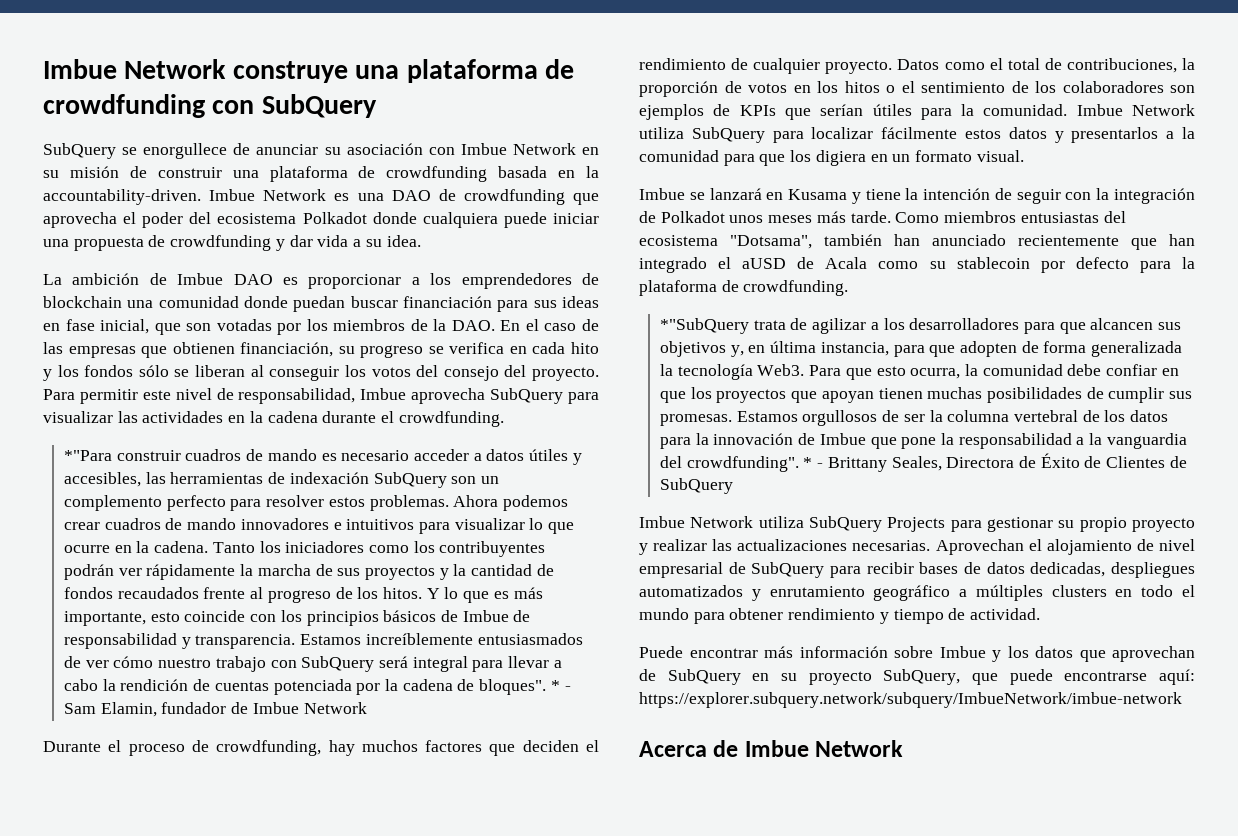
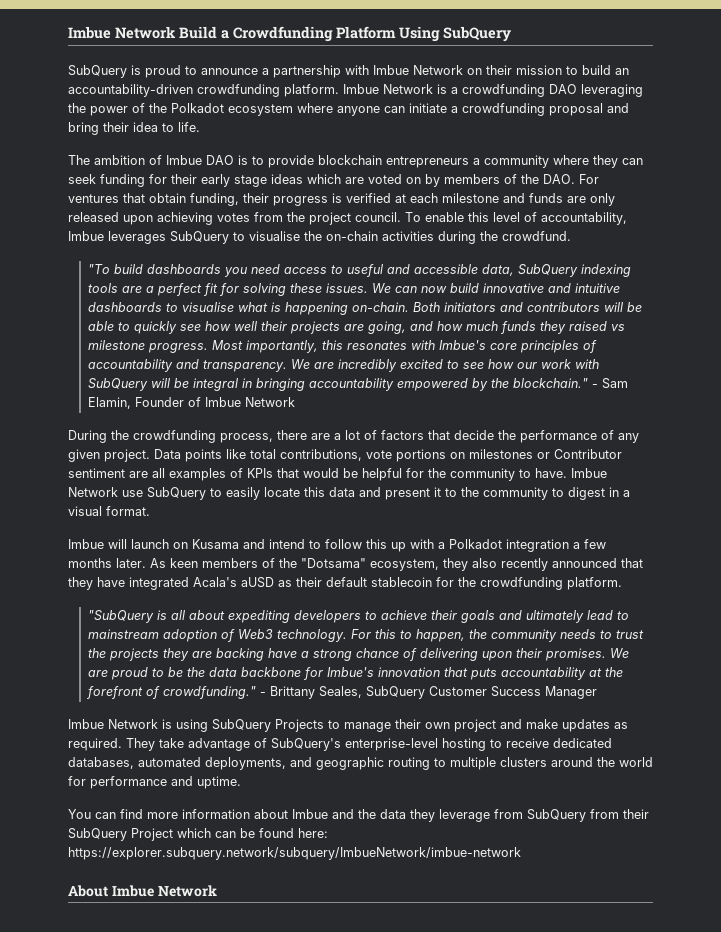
- Imbue Network construye una plataforma de crowdfunding con SubQuery
- SubQuery se enorgullece de anunciar su asociación con Imbue Network en su misión de construir una plataforma de crowdfunding basada en la accountability-driven. Imbue Network es una DAO de crowdfunding que aprovecha el poder del ecosistema Polkadot donde cualquiera puede iniciar una propuesta de crowdfunding y dar vida a su idea.
- La ambición de Imbue DAO es proporcionar a los emprendedores de blockchain una comunidad donde puedan buscar financiación para sus ideas en fase inicial, que son votadas por los miembros de la DAO. En el caso de las empresas que obtienen financiación, su progreso se verifica en cada hito y los fondos sólo se liberan al conseguir los votos del consejo del proyecto. Para permitir este nivel de responsabilidad, Imbue aprovecha SubQuery para visualizar las actividades en la cadena durante el crowdfunding.
- *"Para construir cuadros de mando es necesario acceder a datos útiles y accesibles, las herramientas de indexación SubQuery son un complemento perfecto para resolver estos problemas. Ahora podemos crear cuadros de mando innovadores e intuitivos para visualizar lo que ocurre en la cadena. Tanto los iniciadores como los contribuyentes podrán ver rápidamente la marcha de sus proyectos y la cantidad de fondos recaudados frente al progreso de los hitos. Y lo que es más importante, esto coincide con los principios básicos de Imbue de responsabilidad y transparencia. Estamos increíblemente entusiasmados de ver cómo nuestro trabajo con SubQuery será integral para llevar a cabo la rendición de cuentas potenciada por la cadena de bloques". * - Sam Elamin, fundador de Imbue Network
+ Imbue Network Build a Crowdfunding Platform Using SubQuery
+ SubQuery is proud to announce a partnership with Imbue Network on their mission to build an accountability-driven crowdfunding platform. Imbue Network is a crowdfunding DAO leveraging the power of the Polkadot ecosystem where anyone can initiate a crowdfunding proposal and bring their idea to life.
+ The ambition of Imbue DAO is to provide blockchain entrepreneurs a community where they can seek funding for their early stage ideas which are voted on by members of the DAO. For ventures that obtain funding, their progress is verified at each milestone and funds are only released upon achieving votes from the project council. To enable this level of accountability, Imbue leverages SubQuery to visualise the on-chain activities during the crowdfund.
+ "To build dashboards you need access to useful and accessible data, SubQuery indexing tools are a perfect fit for solving these issues. We can now build innovative and intuitive dashboards to visualise what is happening on-chain. Both initiators and contributors will be able to quickly see how well their projects are going, and how much funds they raised vs milestone progress. Most importantly, this resonates with Imbue's core principles of accountability and transparency. We are incredibly excited to see how our work with SubQuery will be integral in bringing accountability empowered by the blockchain." - Sam Elamin, Founder of Imbue Network
- Durante el proceso de crowdfunding, hay muchos factores que deciden el rendimiento de cualquier proyecto. Datos como el total de contribuciones, la proporción de votos en los hitos o el sentimiento de los colaboradores son ejemplos de KPIs que serían útiles para la comunidad. Imbue Network utiliza SubQuery para localizar fácilmente estos datos y presentarlos a la comunidad para que los digiera en un formato visual.
- Imbue se lanzará en Kusama y tiene la intención de seguir con la integración de Polkadot unos meses más tarde. Como miembros entusiastas del ecosistema "Dotsama", también han anunciado recientemente que han integrado el aUSD de Acala como su stablecoin por defecto para la plataforma de crowdfunding.
- *"SubQuery trata de agilizar a los desarrolladores para que alcancen sus objetivos y, en última instancia, para que adopten de forma generalizada la tecnología Web3. Para que esto ocurra, la comunidad debe confiar en que los proyectos que apoyan tienen muchas posibilidades de cumplir sus promesas. Estamos orgullosos de ser la columna vertebral de los datos para la innovación de Imbue que pone la responsabilidad a la vanguardia del crowdfunding". * - Brittany Seales, Directora de Éxito de Clientes de SubQuery
- Imbue Network utiliza SubQuery Projects para gestionar su propio proyecto y realizar las actualizaciones necesarias. Aprovechan el alojamiento de nivel empresarial de SubQuery para recibir bases de datos dedicadas, despliegues automatizados y enrutamiento geográfico a múltiples clusters en todo el mundo para obtener rendimiento y tiempo de actividad.
- Puede encontrar más información sobre Imbue y los datos que aprovechan de SubQuery en su proyecto SubQuery, que puede encontrarse aquí: https://explorer.subquery.network/subquery/ImbueNetwork/imbue-network
+ During the crowdfunding process, there are a lot of factors that decide the performance of any given project. Data points like total contributions, vote portions on milestones or Contributor sentiment are all examples of KPIs that would be helpful for the community to have. Imbue Network use SubQuery to easily locate this data and present it to the community to digest in a visual format.
+ Imbue will launch on Kusama and intend to follow this up with a Polkadot integration a few months later. As keen members of the "Dotsama" ecosystem, they also recently announced that they have integrated Acala's aUSD as their default stablecoin for the crowdfunding platform.
+ "SubQuery is all about expediting developers to achieve their goals and ultimately lead to mainstream adoption of Web3 technology. For this to happen, the community needs to trust the projects they are backing have a strong chance of delivering upon their promises. We are proud to be the data backbone for Imbue's innovation that puts accountability at the forefront of crowdfunding." - Brittany Seales, SubQuery Customer Success Manager
+ Imbue Network is using SubQuery Projects to manage their own project and make updates as required. They take advantage of SubQuery's enterprise-level hosting to receive dedicated databases, automated deployments, and geographic routing to multiple clusters around the world for performance and uptime.
+ You can find more information about Imbue and the data they leverage from SubQuery from their SubQuery Project which can be found here: https://explorer.subquery.network/subquery/ImbueNetwork/imbue-network
- Acerca de Imbue Network
+ About Imbue Network

